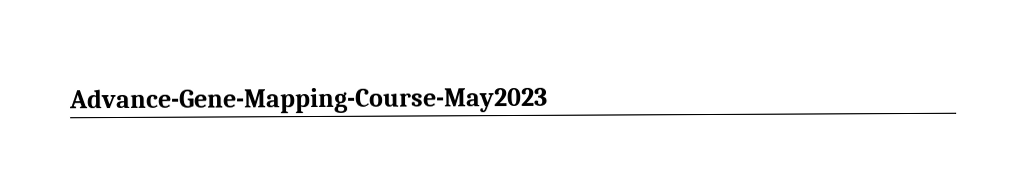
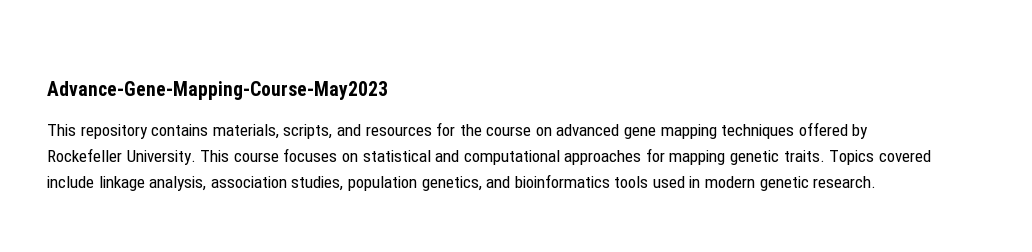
+ This repository contains materials, scripts, and resources for the course on advanced gene mapping techniques offered by Rockefeller University. This course focuses on statistical and computational approaches for mapping genetic traits. Topics covered include linkage analysis, association studies, population genetics, and bioinformatics tools used in modern genetic research.

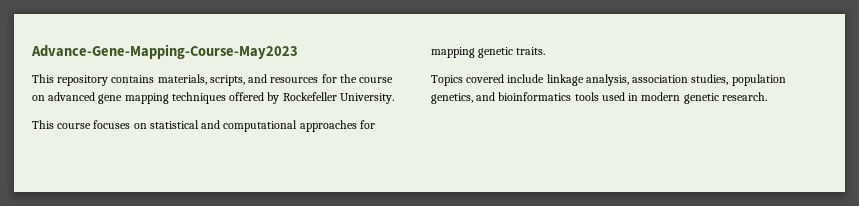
- This repository contains materials, scripts, and resources for the course on advanced gene mapping techniques offered by Rockefeller University. This course focuses on statistical and computational approaches for mapping genetic traits. Topics covered include linkage analysis, association studies, population genetics, and bioinformatics tools used in modern genetic research.
+ This repository contains materials, scripts, and resources for the course on advanced gene mapping techniques offered by Rockefeller University.
+ This course focuses on statistical and computational approaches for mapping genetic traits.
+ Topics covered include linkage analysis, association studies, population genetics, and bioinformatics tools used in modern genetic research.

